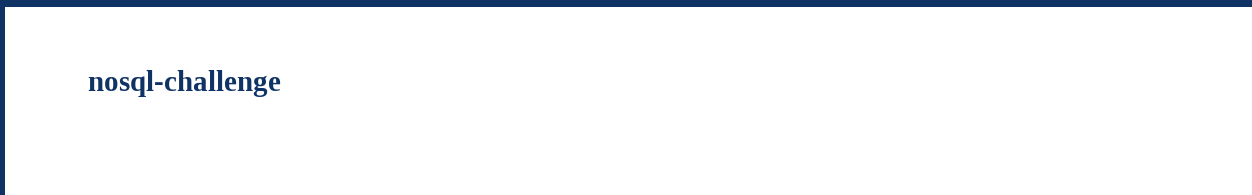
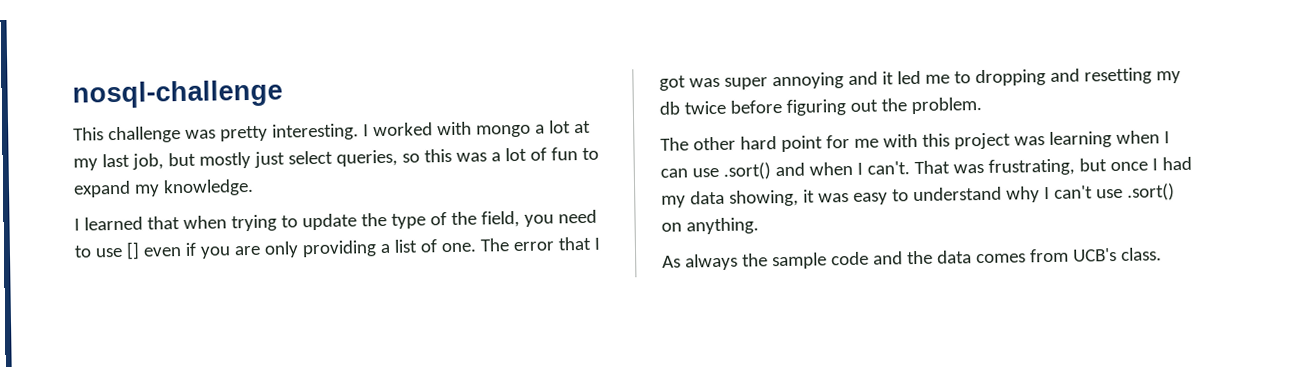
+ This challenge was pretty interesting. I worked with mongo a lot at my last job, but mostly just select queries, so this was a lot of fun to expand my knowledge.
+ I learned that when trying to update the type of the field, you need to use [] even if you are only providing a list of one. The error that I got was super annoying and it led me to dropping and resetting my db twice before figuring out the problem.
+ The other hard point for me with this project was learning when I can use .sort() and when I can't. That was frustrating, but once I had my data showing, it was easy to understand why I can't use .sort() on anything.
+ As always the sample code and the data comes from UCB's class.

